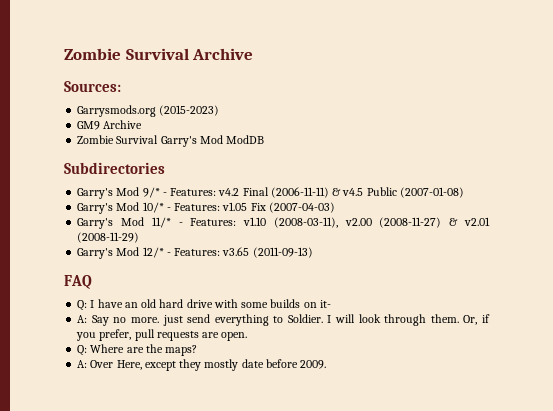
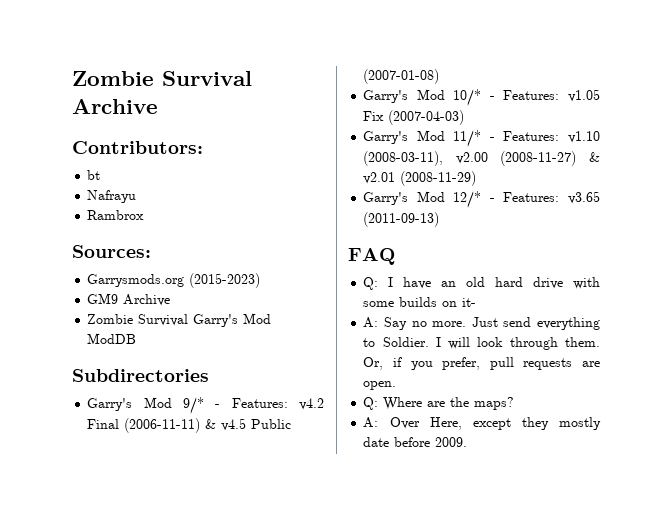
+ Contributors:
+ bt
+ Nafrayu
+ Rambrox
- A: Say no more. just send everything to Soldier.
+ A: Say no more. Just send everything to Soldier.

